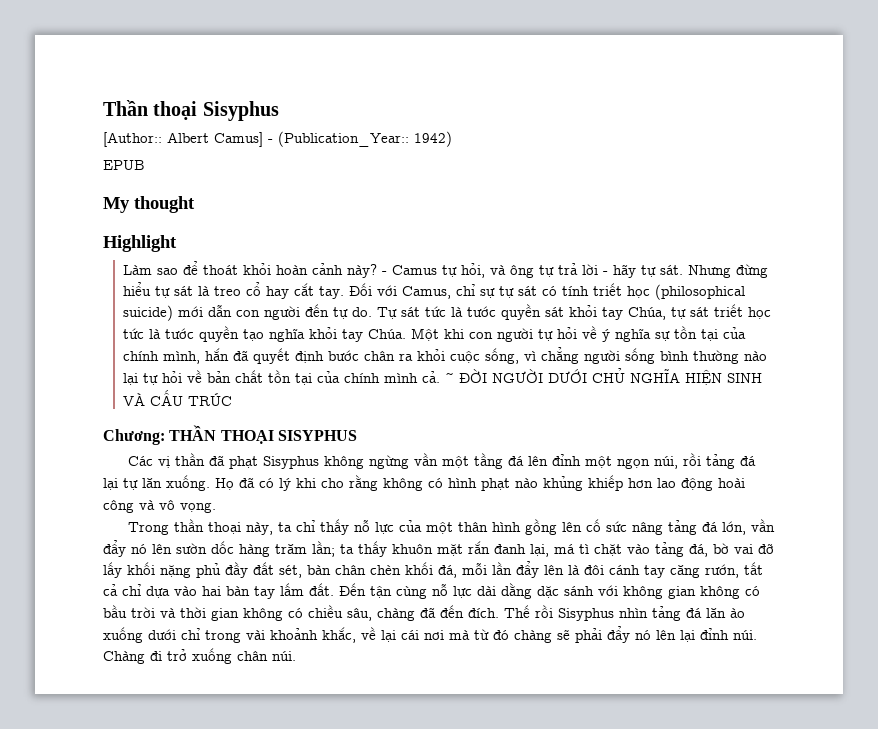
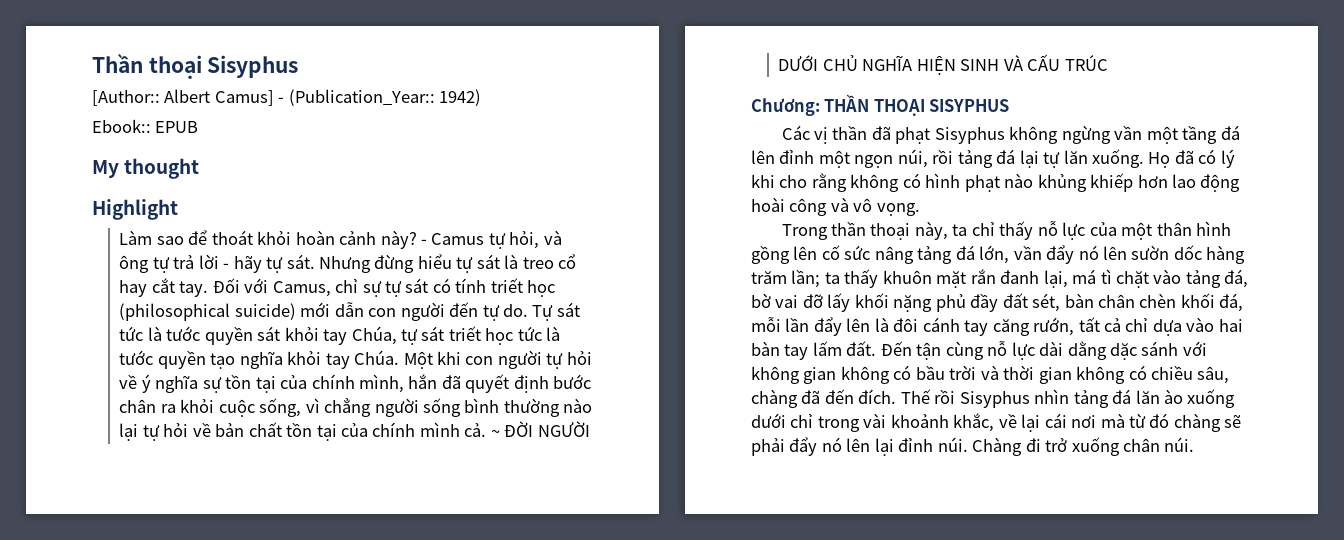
- EPUB
+ Ebook:: EPUB

